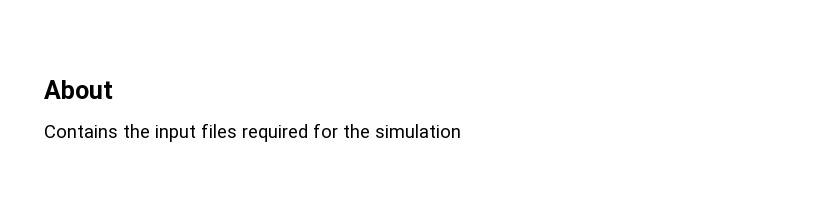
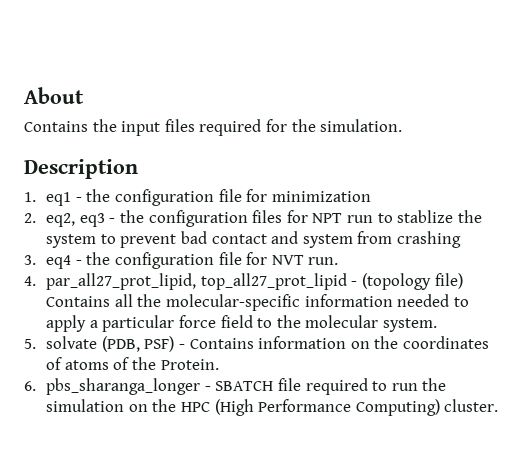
- Contains the input files required for the simulation
+ Contains the input files required for the simulation.
+ Description
+ 1. eq1 - the configuration file for minimization
+ 2. eq2, eq3 - the configuration files for NPT run to stablize the system to prevent bad contact and system from crashing
+ 3. eq4 - the configuration file for NVT run.
+ 4. par_all27_prot_lipid, top_all27_prot_lipid - (topology file) Contains all the molecular-specific information needed to apply a particular force field to the molecular system.
+ 5. solvate (PDB, PSF) - Contains information on the coordinates of atoms of the Protein.
+ 6. pbs_sharanga_longer - SBATCH file required to run the simulation on the HPC (High Performance Computing) cluster.

